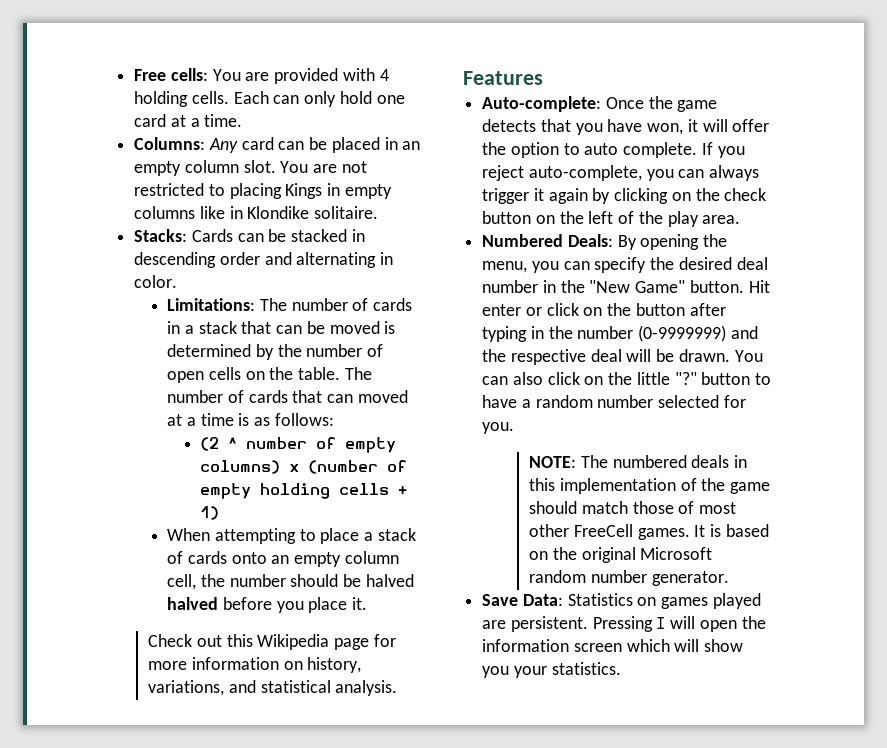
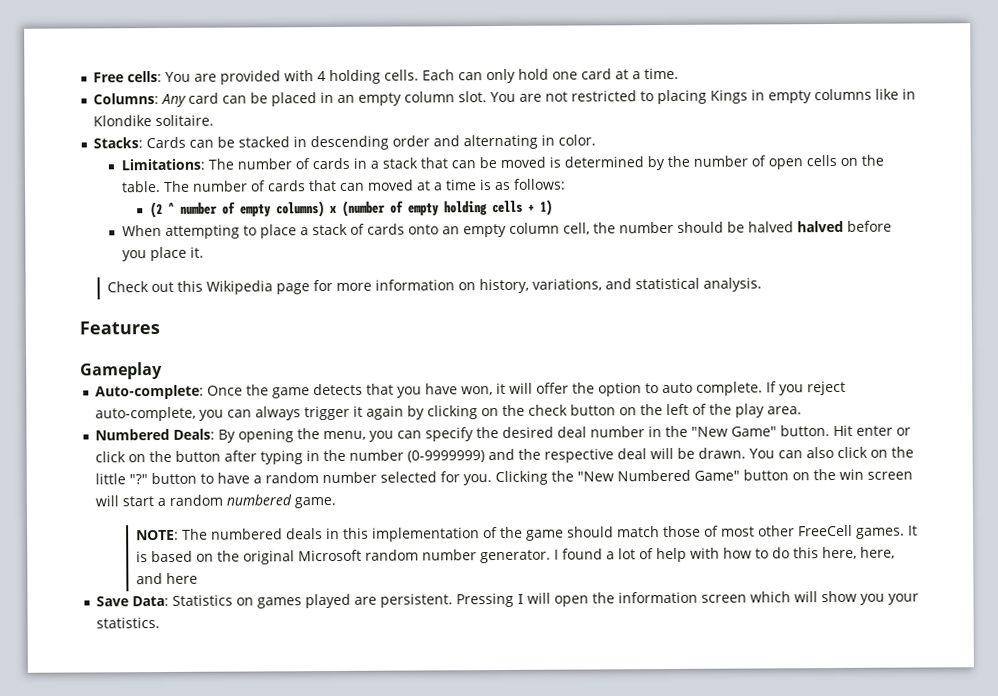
+ Gameplay
+ Clicking the "New Numbered Game" button on the win screen will start a random numbered game.
+ I found a lot of help with how to do this here, here, and here

